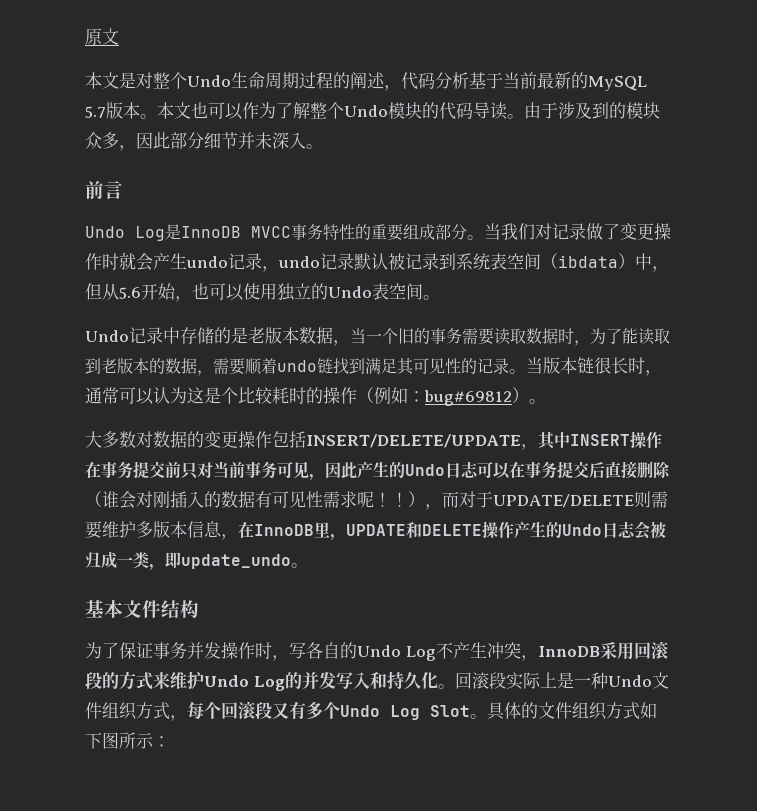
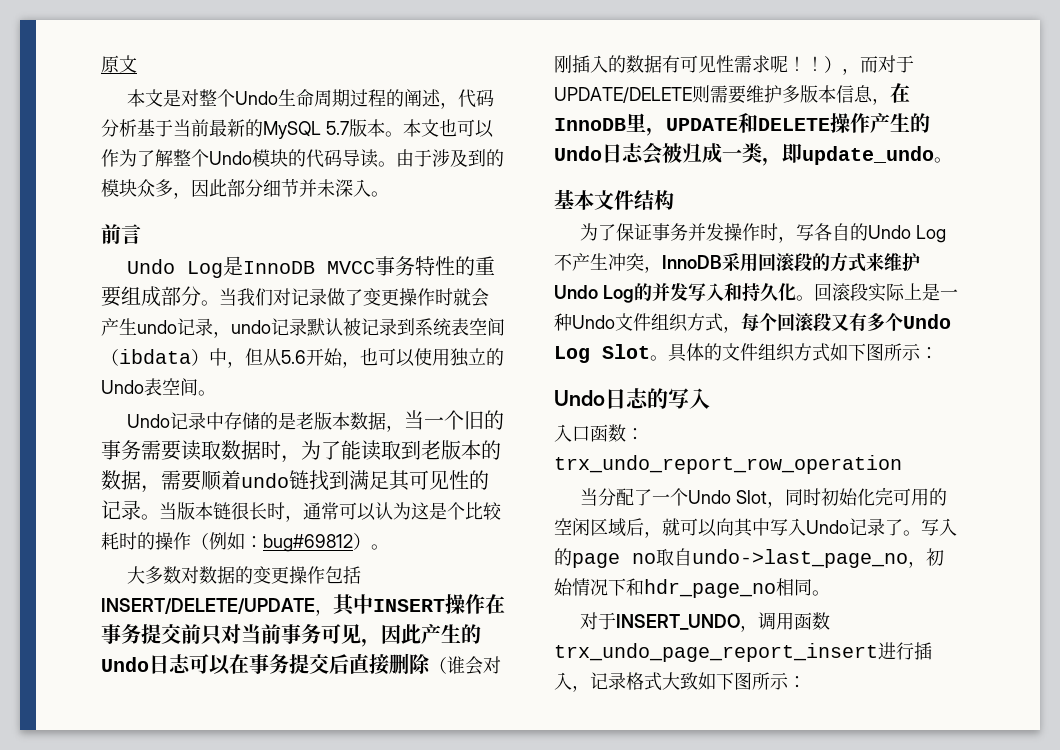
+ Undo日志的写入
+ 入口函数：trx_undo_report_row_operation
+ 当分配了一个Undo Slot，同时初始化完可用的空闲区域后，就可以向其中写入Undo记录了。写入的page no取自undo->last_page_no，初始情况下和hdr_page_no相同。
+ 对于INSERT_UNDO，调用函数trx_undo_page_report_insert进行插入，记录格式大致如下图所示：

